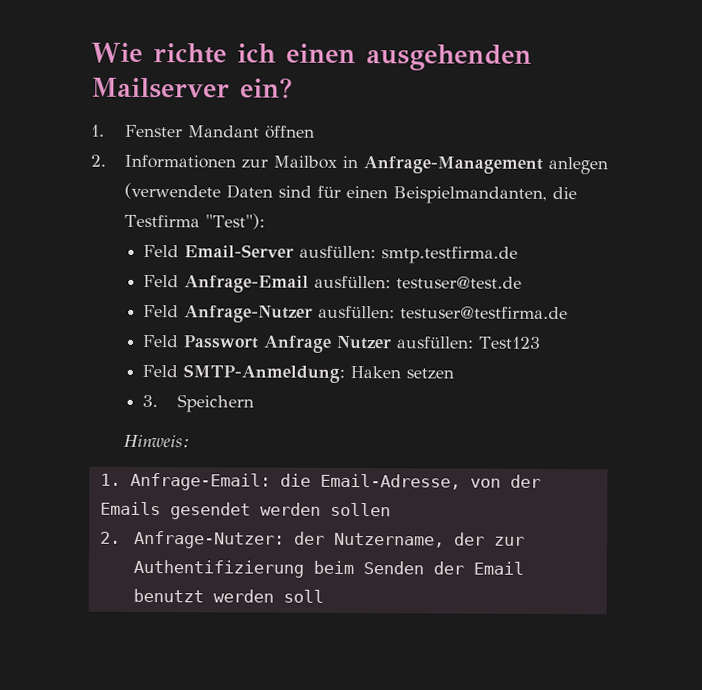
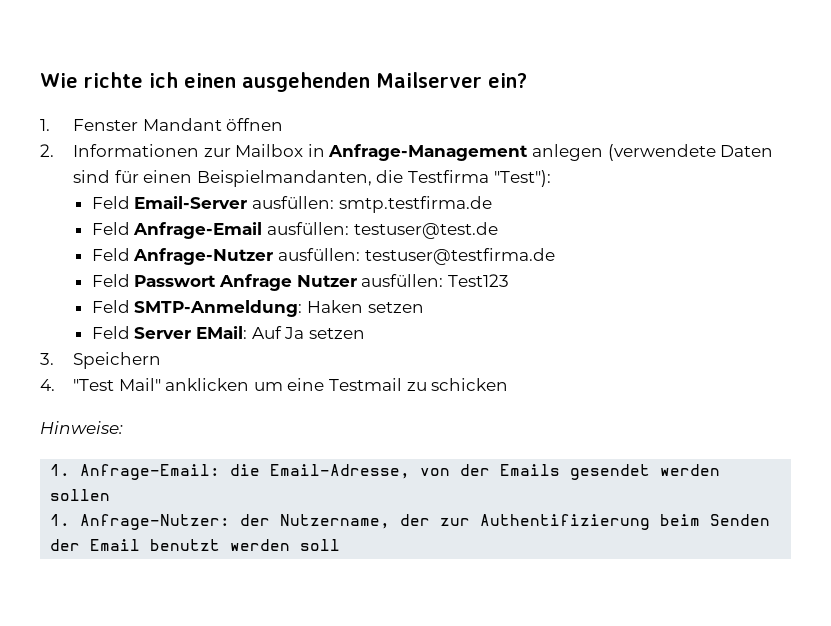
+ Feld Server EMail: Auf Ja setzen
  3. Speichern
- Hinweis:
+ 4. "Test Mail" anklicken um eine Testmail zu schicken
+ Hinweise:
- 2. Anfrage-Nutzer: der Nutzername, der zur Authentifizierung beim Senden der Email benutzt werden soll
+ 1. Anfrage-Nutzer: der Nutzername, der zur Authentifizierung beim Senden der Email benutzt werden soll

